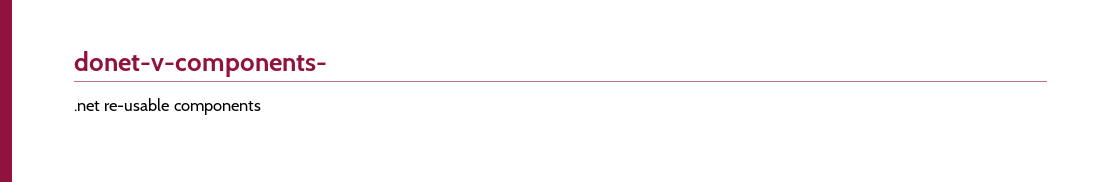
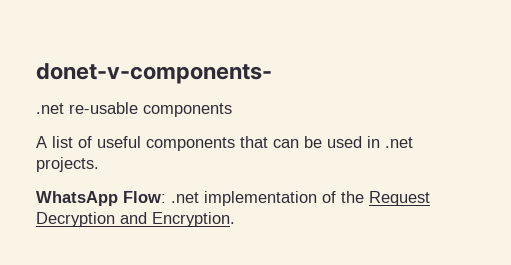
+ A list of useful components that can be used in .net projects.
+ WhatsApp Flow: .net implementation of the Request Decryption and Encryption.

